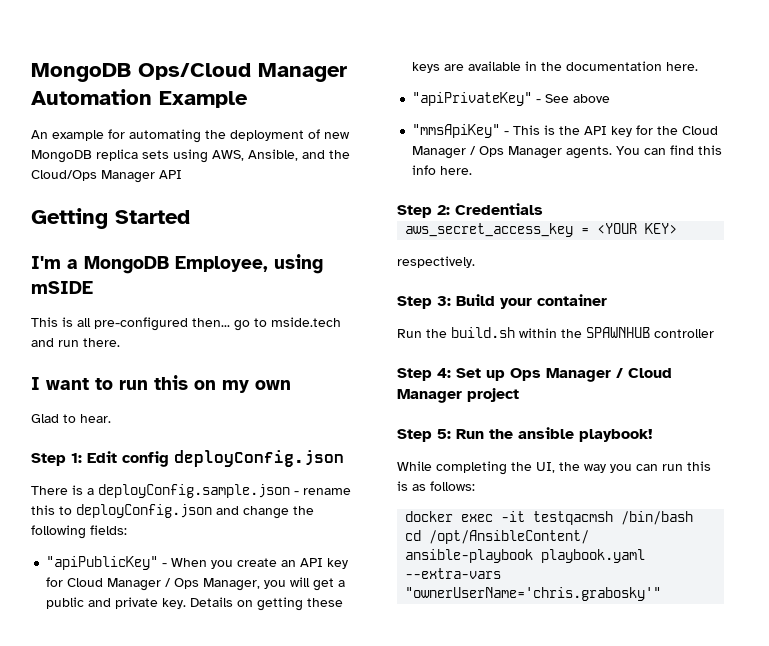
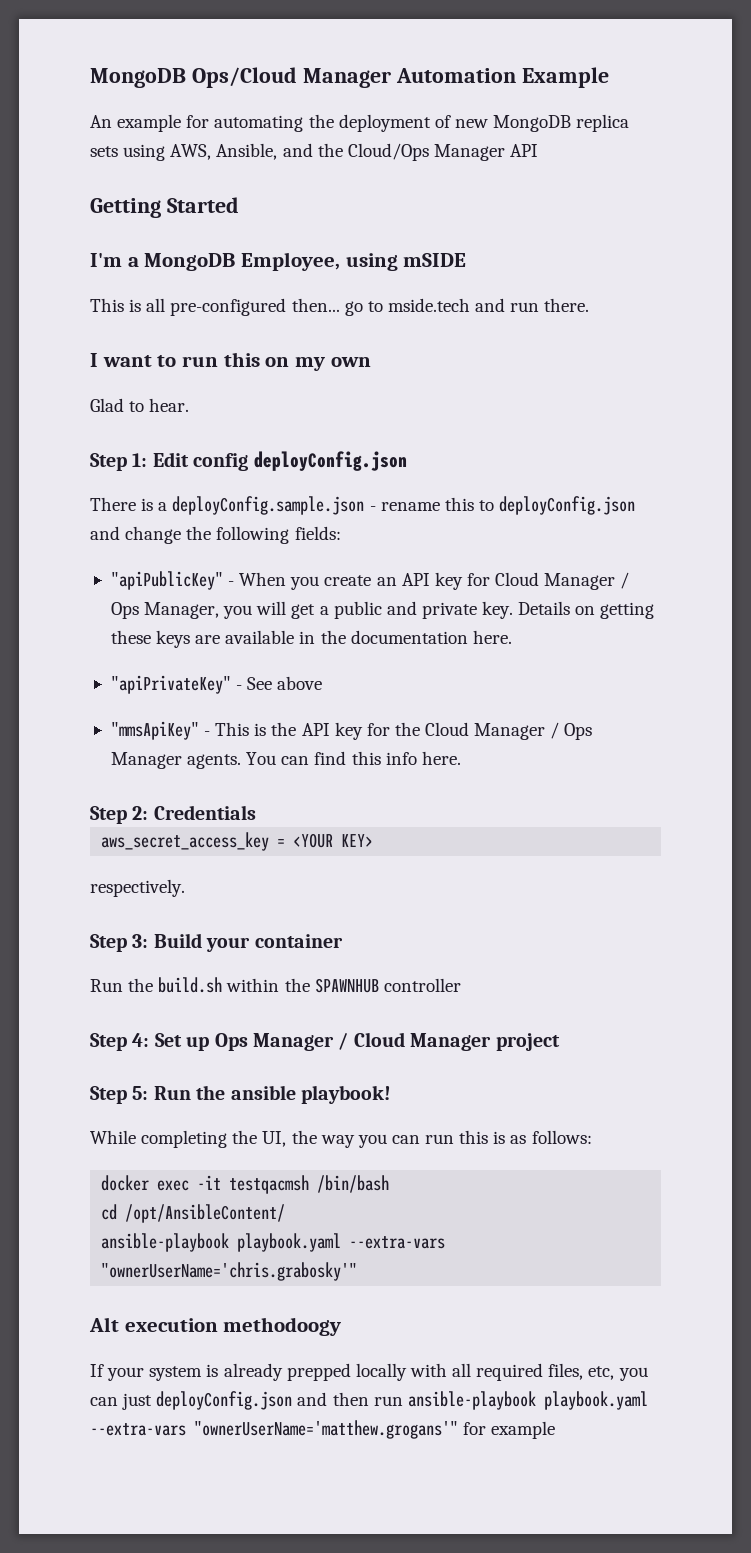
+ Alt execution methodoogy
+ If your system is already prepped locally with all required files, etc, you can just deployConfig.json and then run ansible-playbook playbook.yaml --extra-vars "ownerUserName='matthew.grogans'" for example

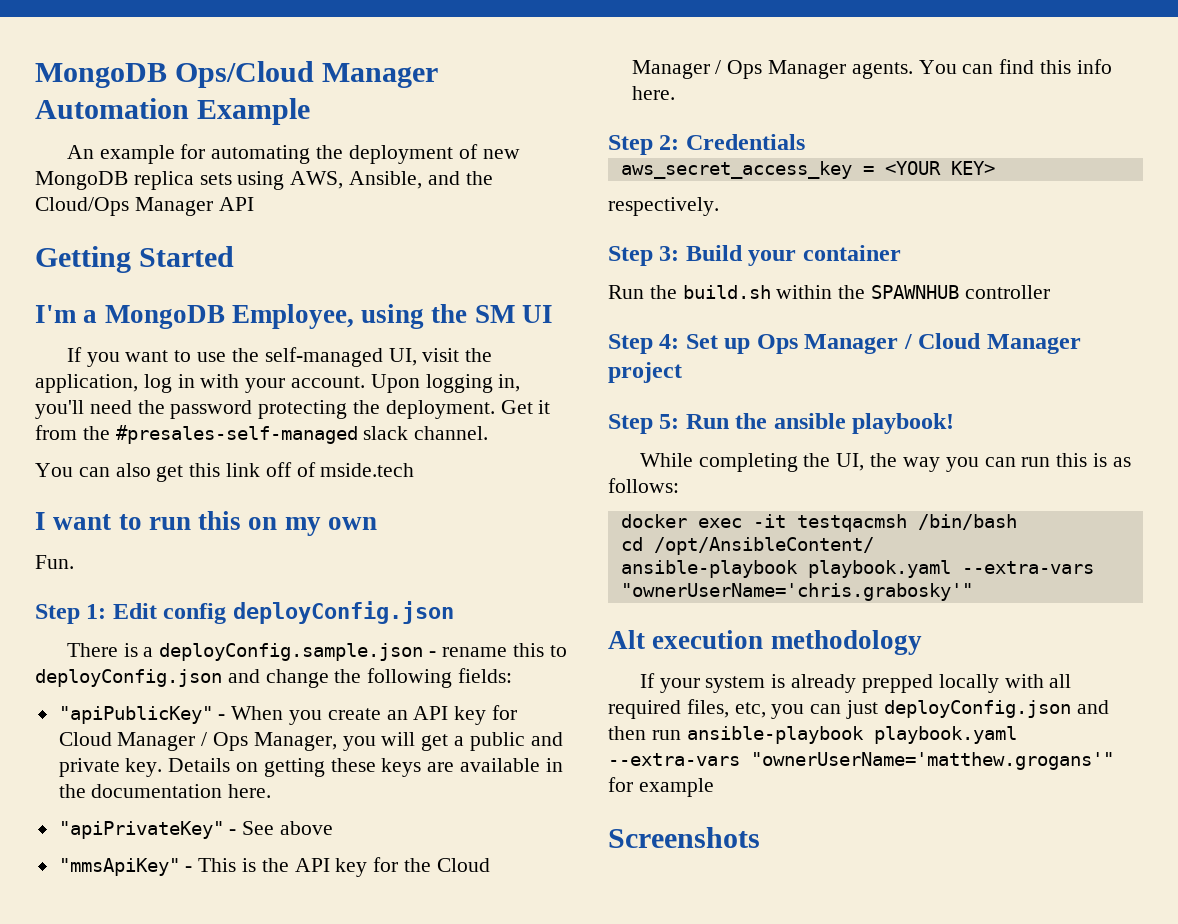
- I'm a MongoDB Employee, using mSIDE
- This is all pre-configured then... go to mside.tech and run there.
+ I'm a MongoDB Employee, using the SM UI
+ If you want to use the self-managed UI, visit the application, log in with your account. Upon logging in, you'll need the password protecting the deployment. Get it from the #presales-self-managed slack channel.
+ You can also get this link off of mside.tech
- Glad to hear.
+ Fun.
- Alt execution methodoogy
+ Alt execution methodology
+ Screenshots

